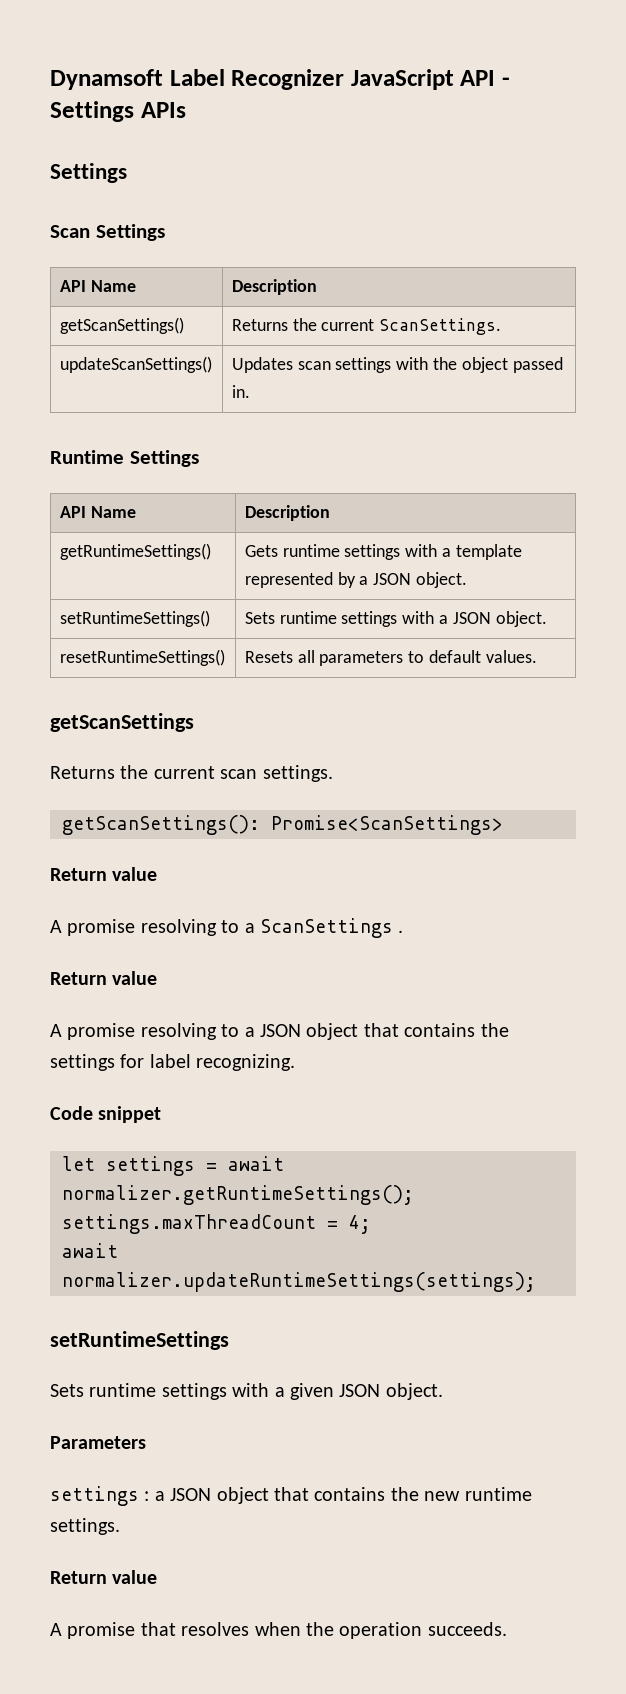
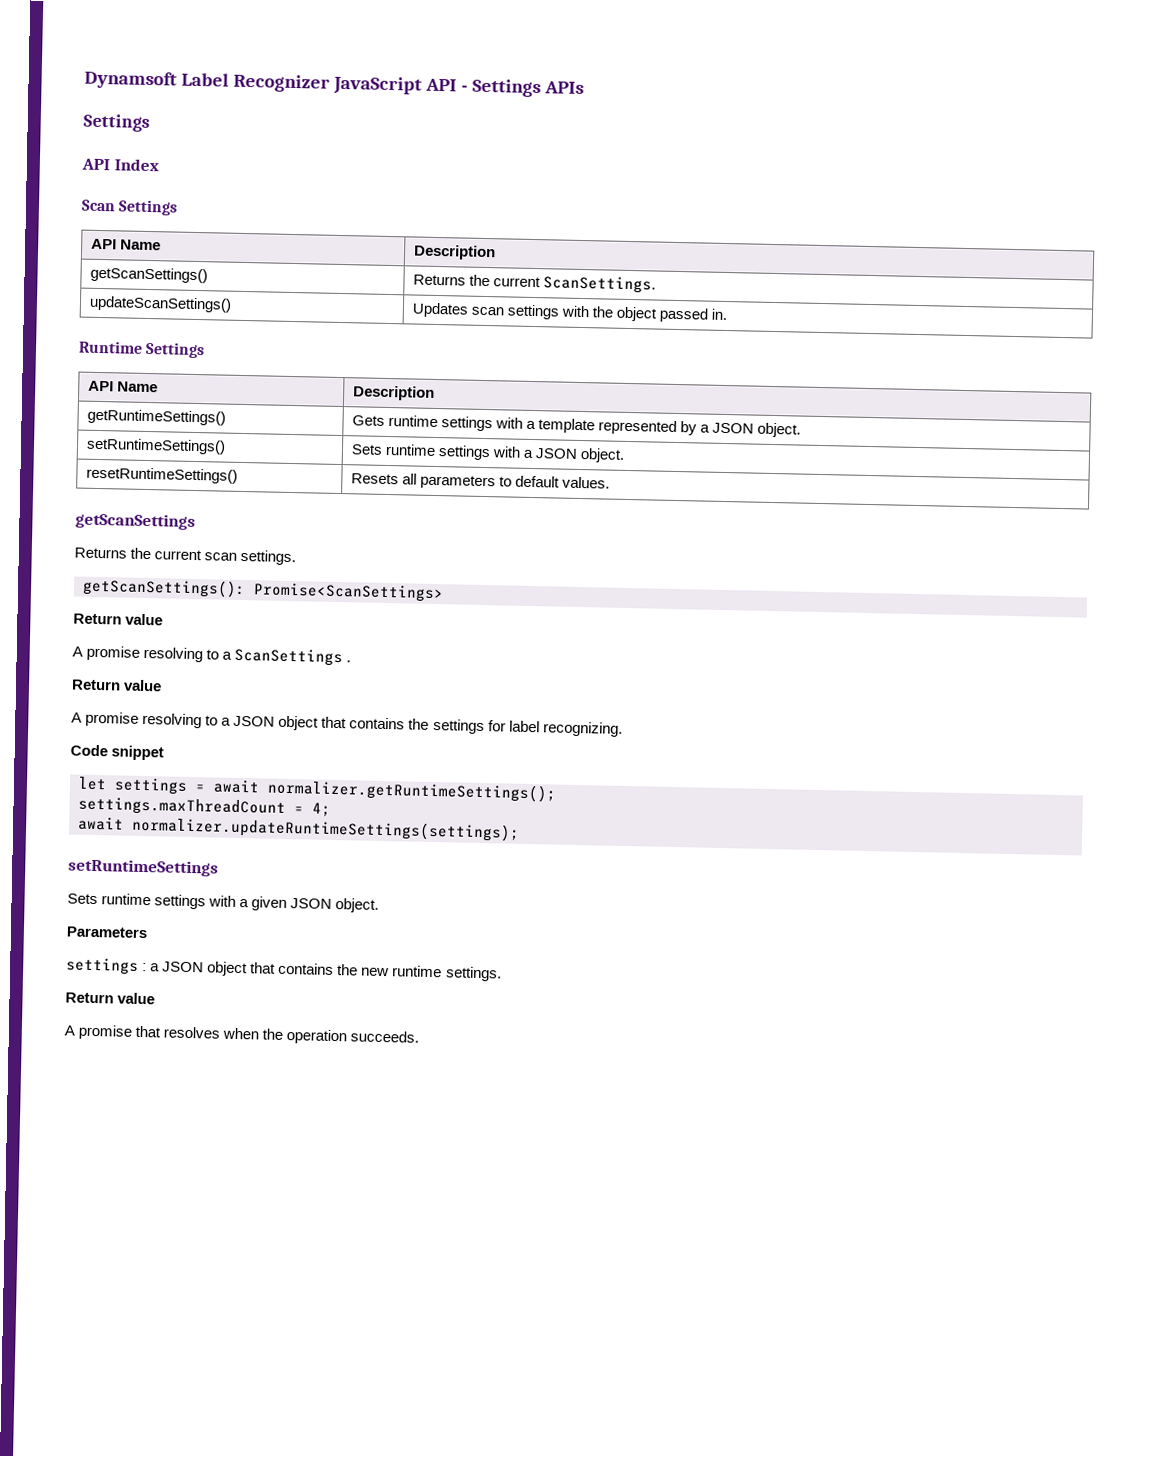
+ API Index

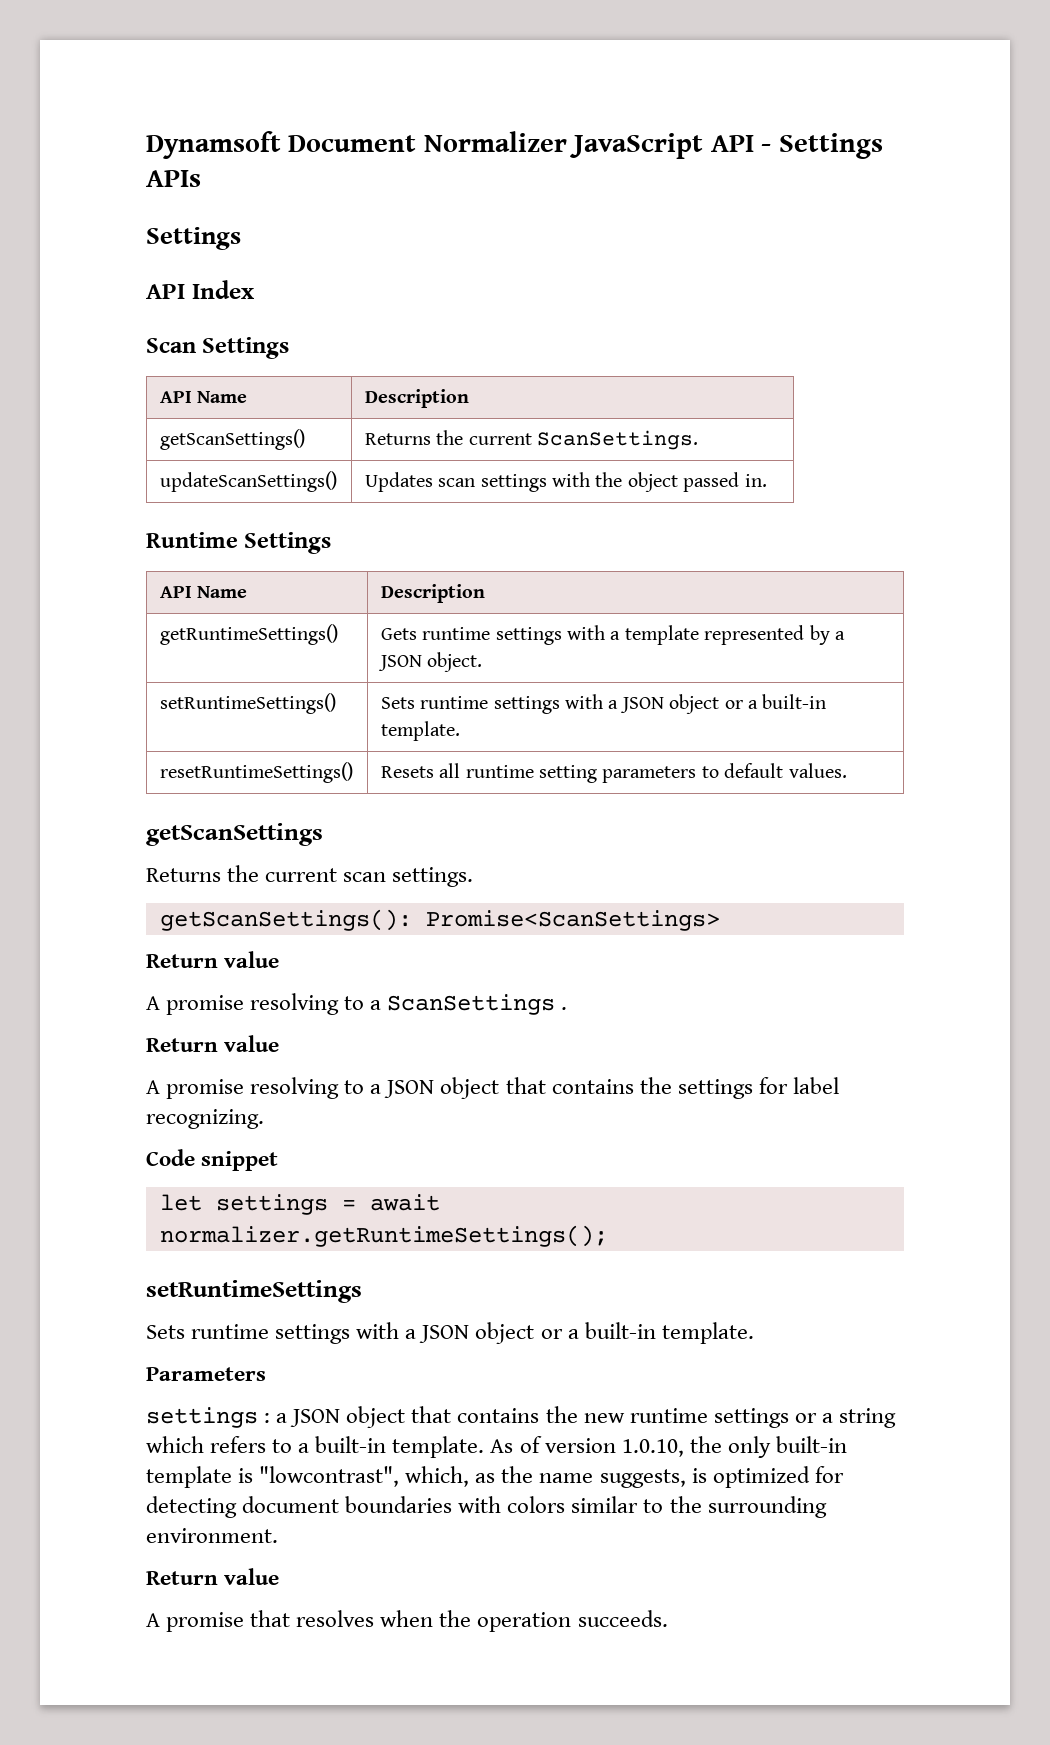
- Dynamsoft Label Recognizer JavaScript API - Settings APIs
+ Dynamsoft Document Normalizer JavaScript API - Settings APIs
- setRuntimeSettings() | Sets runtime settings with a JSON object.
+ setRuntimeSettings() | Sets runtime settings with a JSON object or a built-in template.
- resetRuntimeSettings() | Resets all parameters to default values.
+ resetRuntimeSettings() | Resets all runtime setting parameters to default values.
- settings.maxThreadCount = 4;
- await normalizer.updateRuntimeSettings(settings);
  setRuntimeSettings
- Sets runtime settings with a given JSON object.
+ Sets runtime settings with a JSON object or a built-in template.
- settings : a JSON object that contains the new runtime settings.
+ settings : a JSON object that contains the new runtime settings or a string which refers to a built-in template. As of version 1.0.10, the only built-in template is "lowcontrast", which, as the name suggests, is optimized for detecting document boundaries with colors similar to the surrounding environment.

